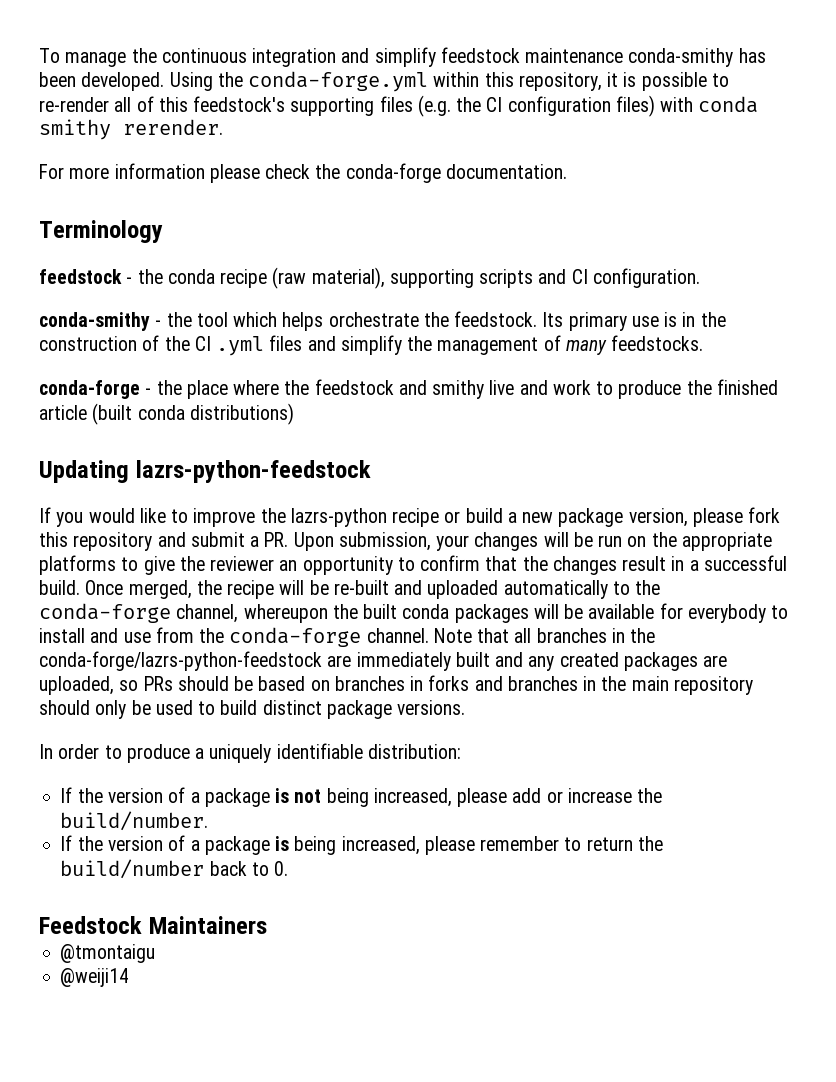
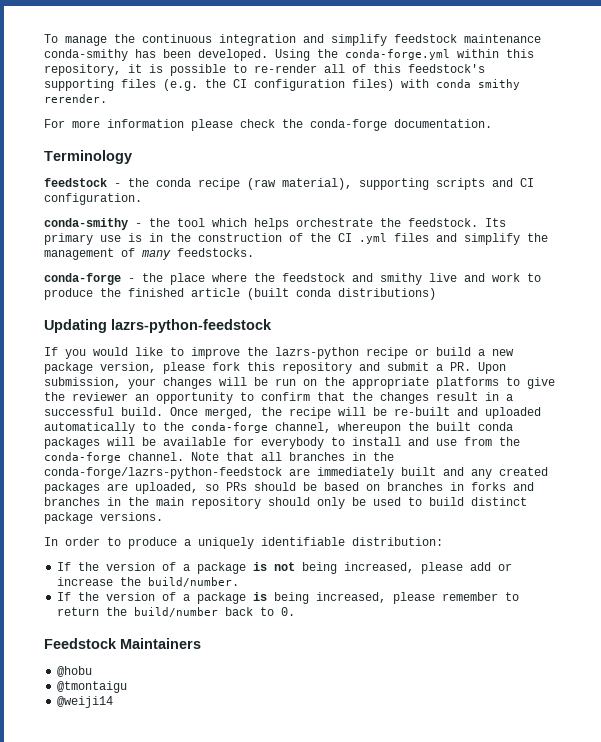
+ @hobu

